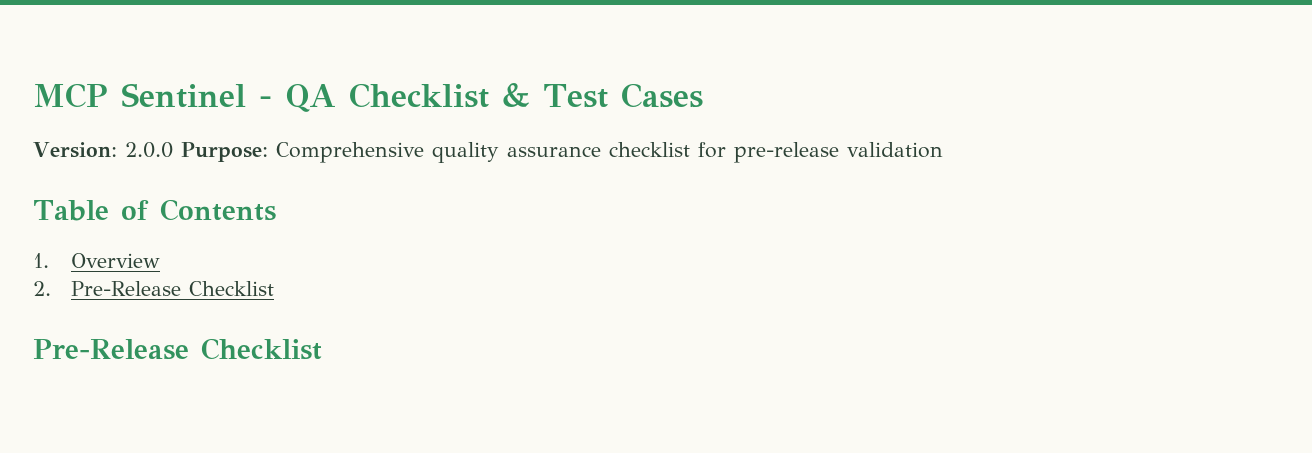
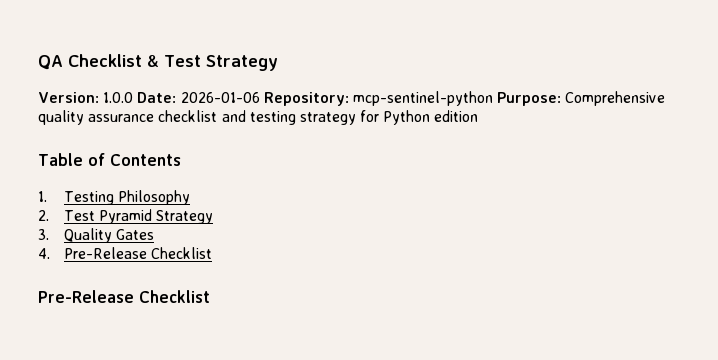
- MCP Sentinel - QA Checklist & Test Cases
+ QA Checklist & Test Strategy
- Version: 2.0.0 Purpose: Comprehensive quality assurance checklist for pre-release validation
+ Version: 1.0.0 Date: 2026-01-06 Repository: mcp-sentinel-python Purpose: Comprehensive quality assurance checklist and testing strategy for Python edition
  Table of Contents
- 1. Overview
- 2. Pre-Release Checklist
+ 1. Testing Philosophy
+ 2. Test Pyramid Strategy
+ 3. Quality Gates
+ 4. Pre-Release Checklist

